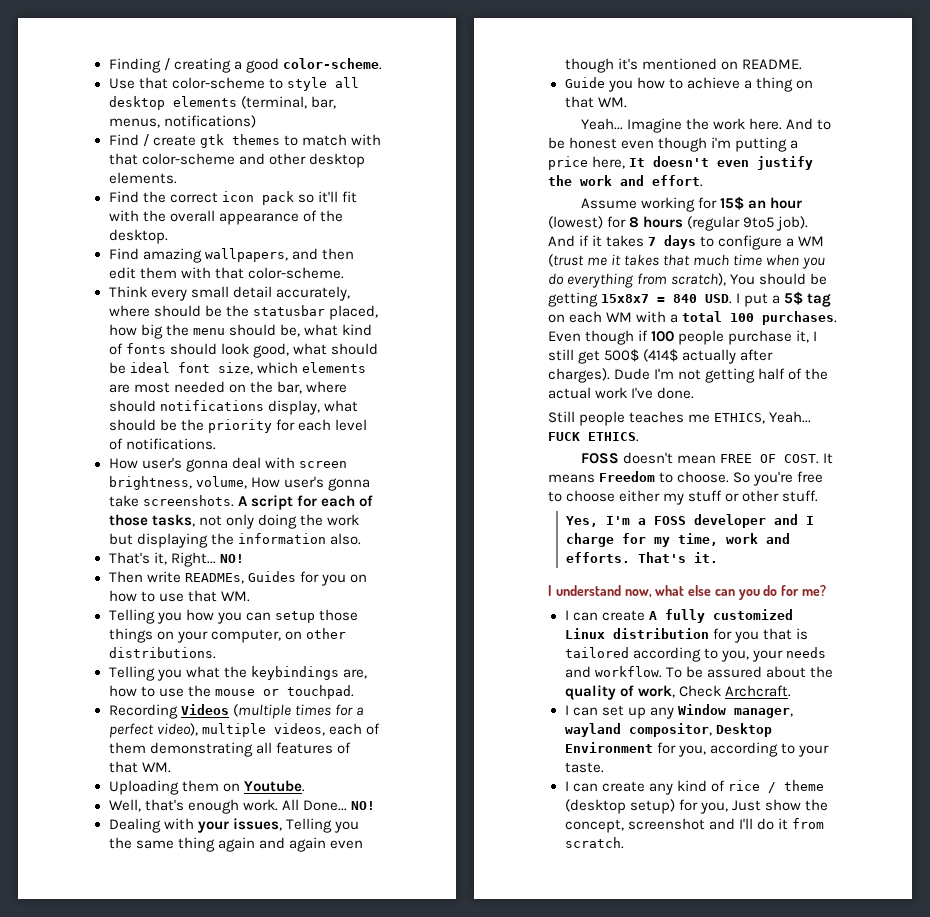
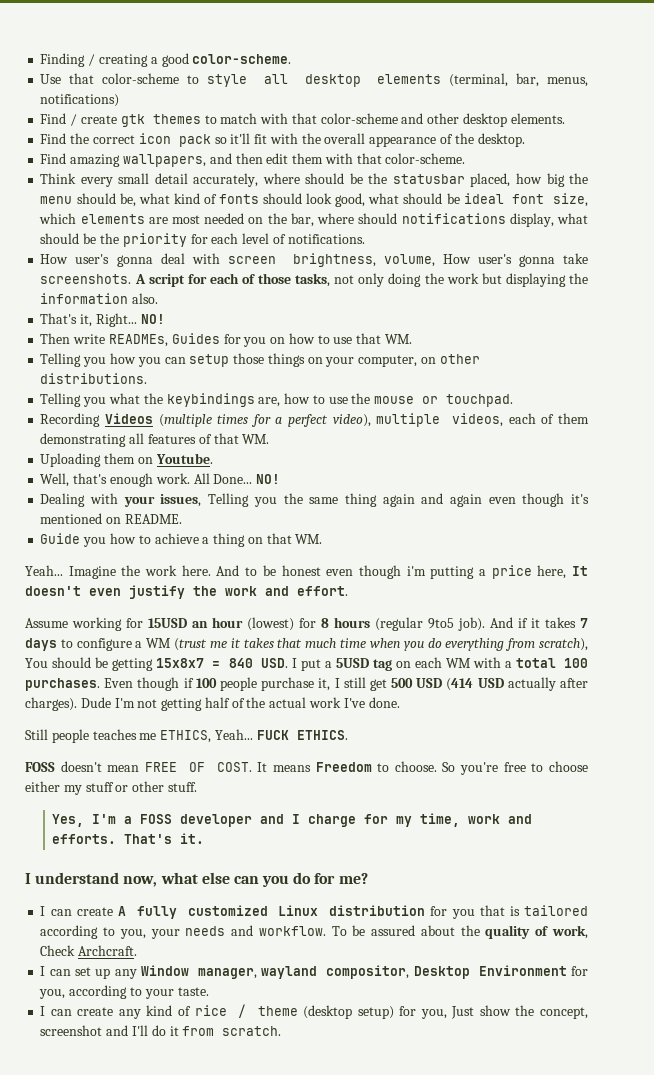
- Assume working for 15$ an hour (lowest) for 8 hours (regular 9to5 job).
+ Assume working for 15USD an hour (lowest) for 8 hours (regular 9to5 job).
- And if it takes 7 days to configure a WM (trust me it takes that much time when you do everything from scratch), You should be getting 15x8x7 = 840 USD. I put a 5$ tag on each WM with a total 100 purchases.
+ And if it takes 7 days to configure a WM (trust me it takes that much time when you do everything from scratch), You should be getting 15x8x7 = 840 USD. I put a 5USD tag on each WM with a total 100 purchases.
- Even though if 100 people purchase it, I still get 500$ (414$ actually after charges).
+ Even though if 100 people purchase it, I still get 500 USD (414 USD actually after charges).

